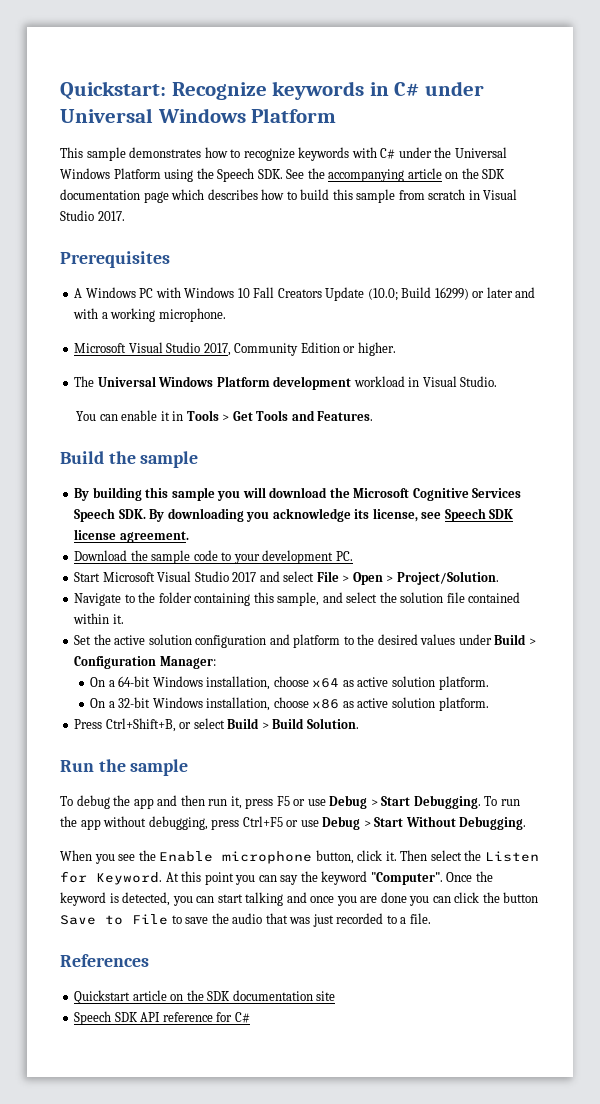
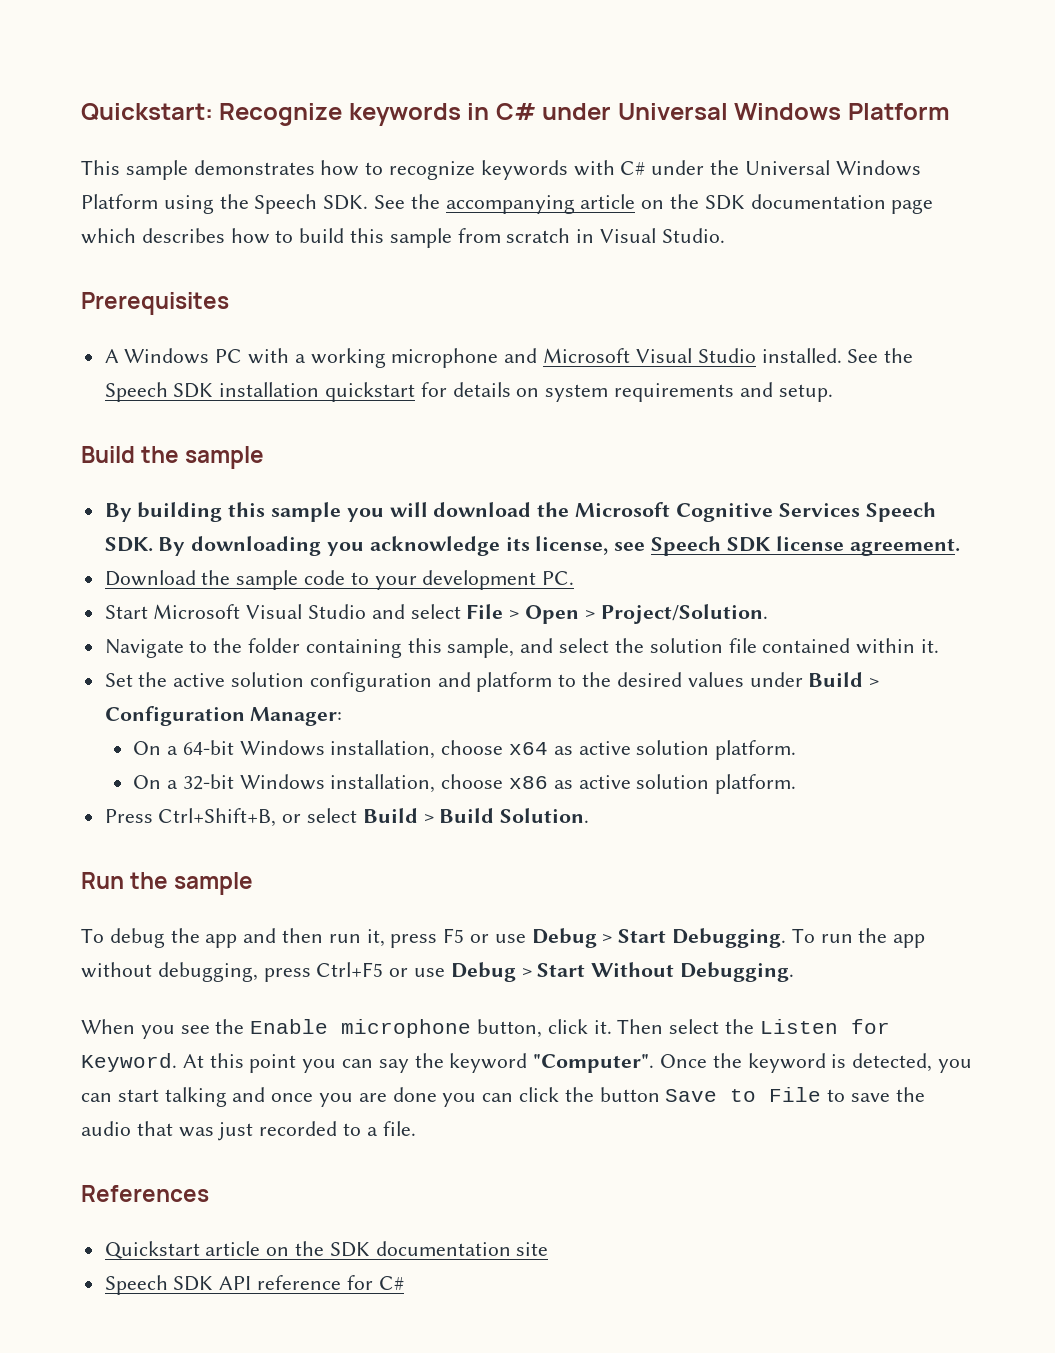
- This sample demonstrates how to recognize keywords with C# under the Universal Windows Platform using the Speech SDK. See the accompanying article on the SDK documentation page which describes how to build this sample from scratch in Visual Studio 2017.
+ This sample demonstrates how to recognize keywords with C# under the Universal Windows Platform using the Speech SDK. See the accompanying article on the SDK documentation page which describes how to build this sample from scratch in Visual Studio.
- A Windows PC with Windows 10 Fall Creators Update (10.0; Build 16299) or later and with a working microphone.
- Microsoft Visual Studio 2017, Community Edition or higher.
- The Universal Windows Platform development workload in Visual Studio.
- You can enable it in Tools > Get Tools and Features.
+ A Windows PC with a working microphone and Microsoft Visual Studio installed. See the Speech SDK installation quickstart for details on system requirements and setup.
- Start Microsoft Visual Studio 2017 and select File > Open > Project/Solution.
+ Start Microsoft Visual Studio and select File > Open > Project/Solution.

